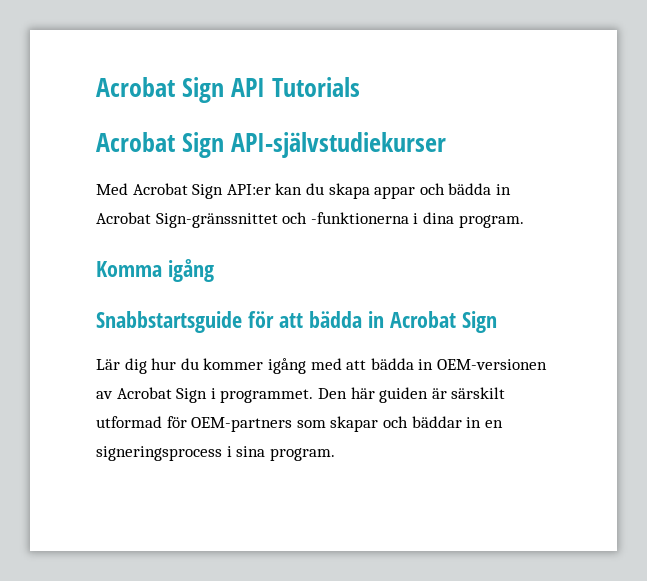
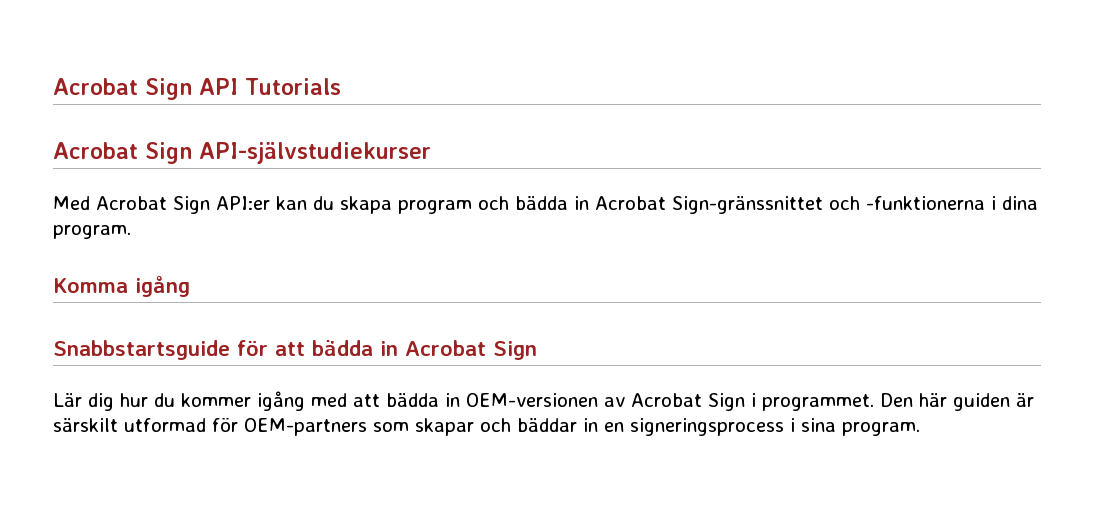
- Med Acrobat Sign API:er kan du skapa appar och bädda in Acrobat Sign-gränssnittet och -funktionerna i dina program.
+ Med Acrobat Sign API:er kan du skapa program och bädda in Acrobat Sign-gränssnittet och -funktionerna i dina program.

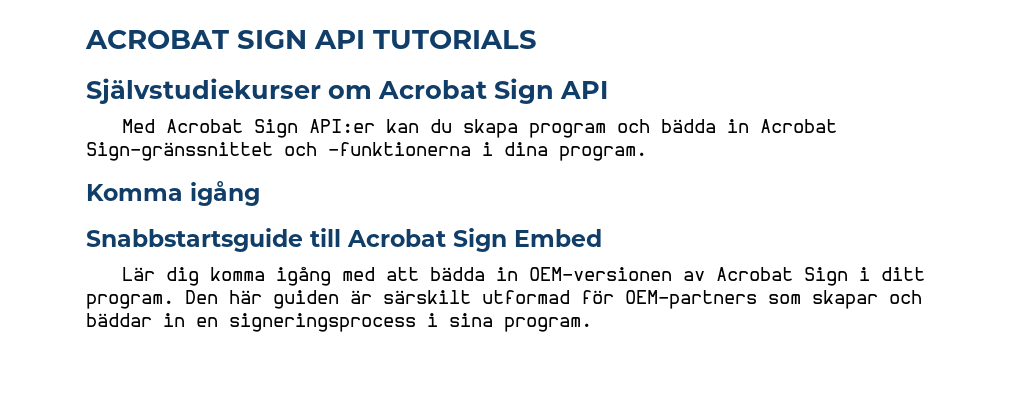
- Acrobat Sign API Tutorials
- Acrobat Sign API-självstudiekurser
+ ACROBAT SIGN API TUTORIALS
+ Självstudiekurser om Acrobat Sign API
- Snabbstartsguide för att bädda in Acrobat Sign
+ Snabbstartsguide till Acrobat Sign Embed
- Lär dig hur du kommer igång med att bädda in OEM-versionen av Acrobat Sign i programmet.
+ Lär dig komma igång med att bädda in OEM-versionen av Acrobat Sign i ditt program.

